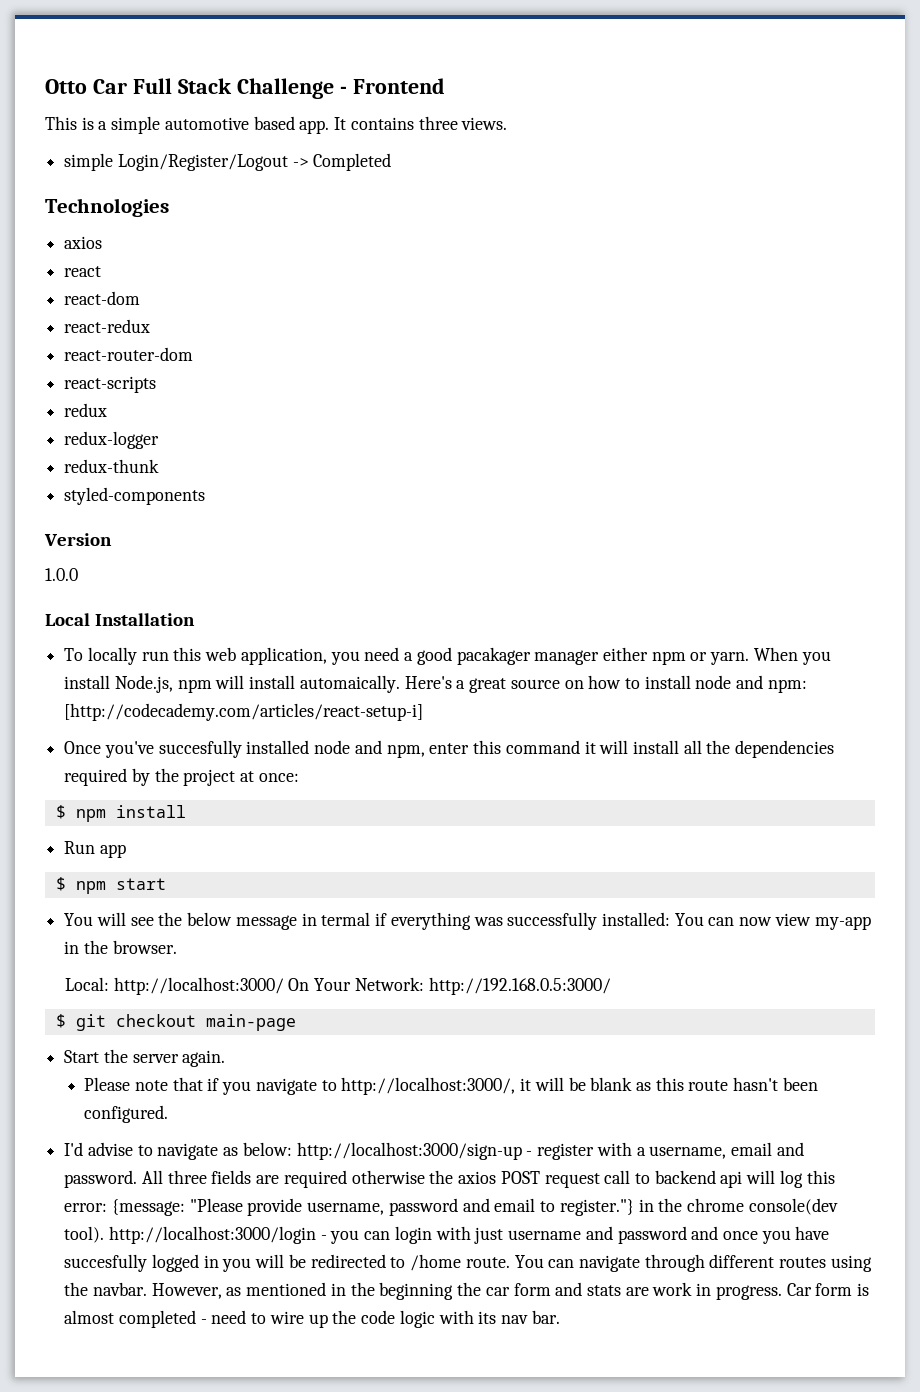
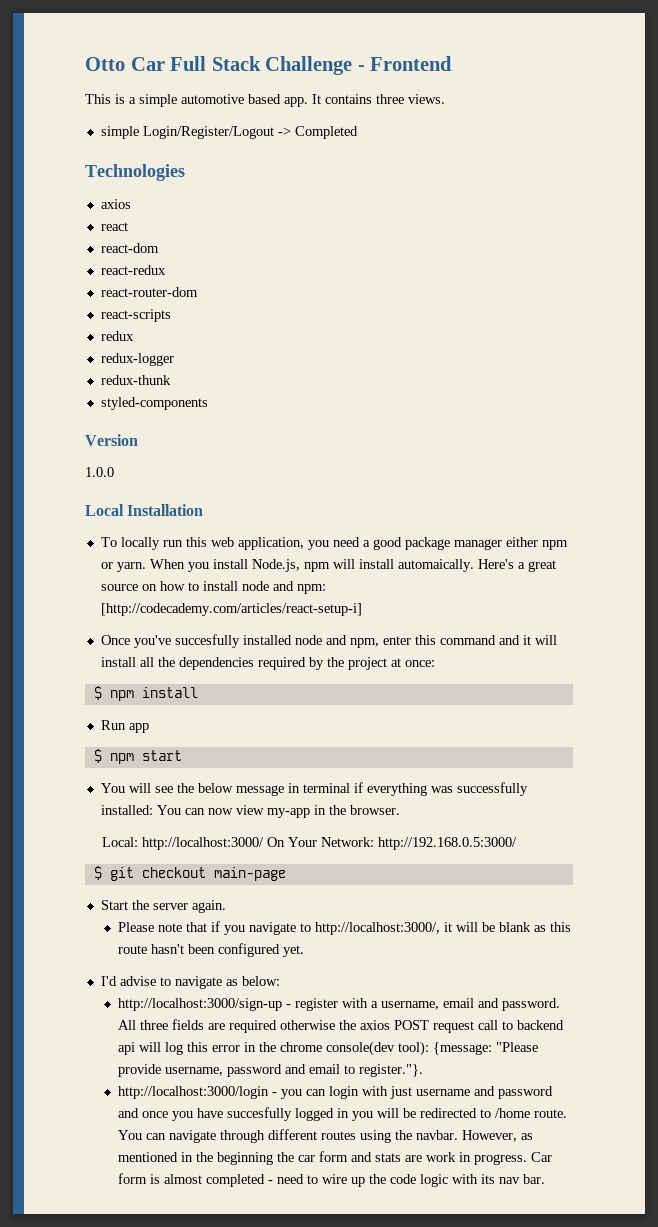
- To locally run this web application, you need a good pacakager manager either npm or yarn.
+ To locally run this web application, you need a good package manager either npm or yarn.
- Once you've succesfully installed node and npm, enter this command it will install all the dependencies required by the project at once:
+ Once you've succesfully installed node and npm, enter this command and it will install all the dependencies required by the project at once:
- You will see the below message in termal if everything was successfully installed: You can now view my-app in the browser.
+ You will see the below message in terminal if everything was successfully installed: You can now view my-app in the browser.
- Please note that if you navigate to http://localhost:3000/, it will be blank as this route hasn't been configured.
+ Please note that if you navigate to http://localhost:3000/, it will be blank as this route hasn't been configured yet.
- I'd advise to navigate as below: http://localhost:3000/sign-up - register with a username, email and password.
+ I'd advise to navigate as below:
+ http://localhost:3000/sign-up - register with a username, email and password.
- All three fields are required otherwise the axios POST request call to backend api will log this error: {message: "Please provide username, password and email to register."} in the chrome console(dev tool). http://localhost:3000/login - you can login with just username and password and once you have succesfully logged in you will be redirected to /home route.
+ All three fields are required otherwise the axios POST request call to backend api will log this error in the chrome console(dev tool): {message: "Please provide username, password and email to register."}.
+ http://localhost:3000/login - you can login with just username and password and once you have succesfully logged in you will be redirected to /home route.

